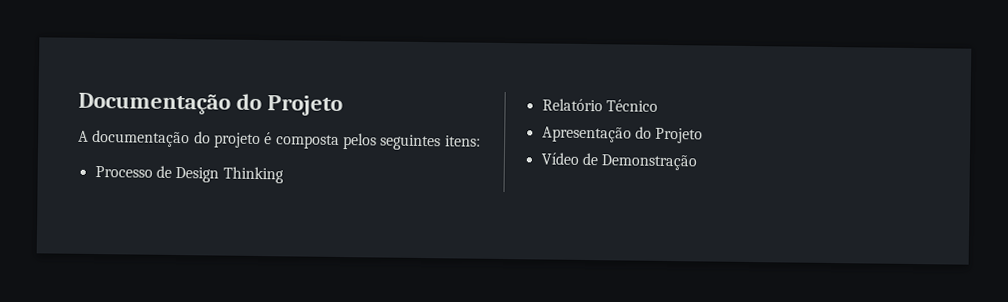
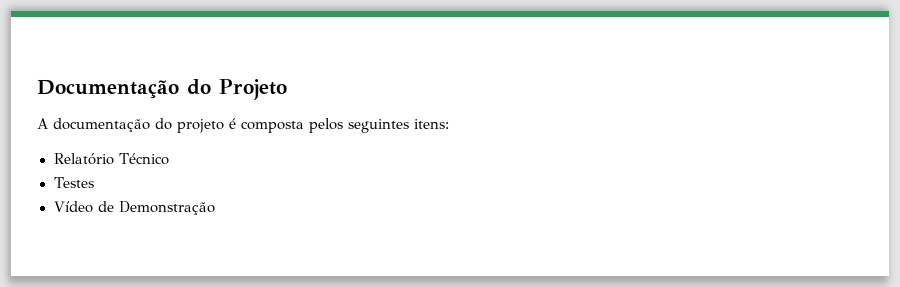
- Processo de Design Thinking
- Apresentação do Projeto
+ Testes

